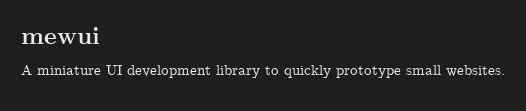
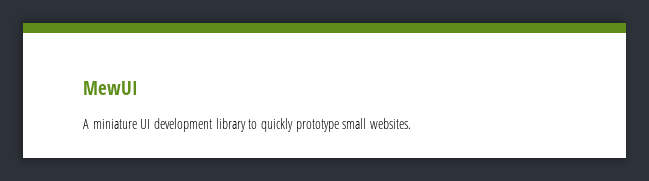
- mewui
+ MewUI

